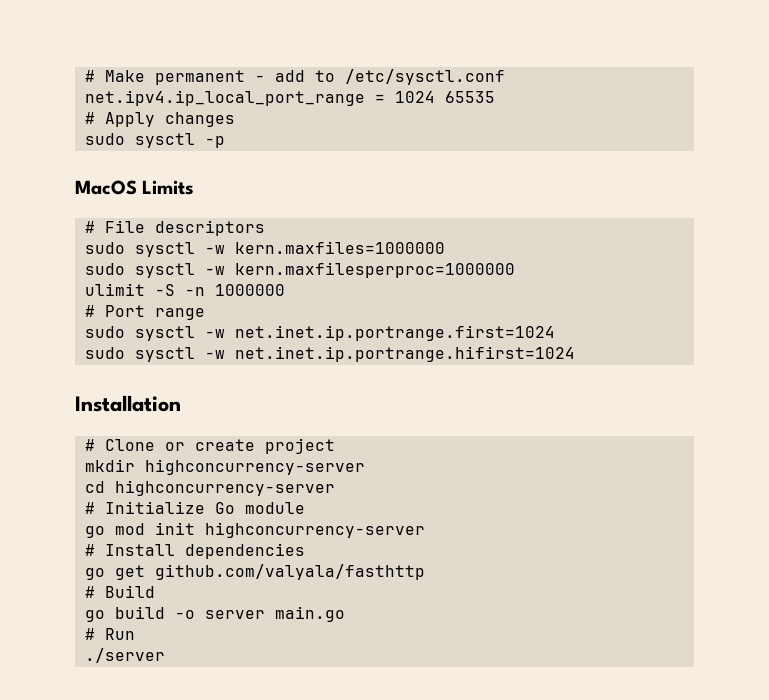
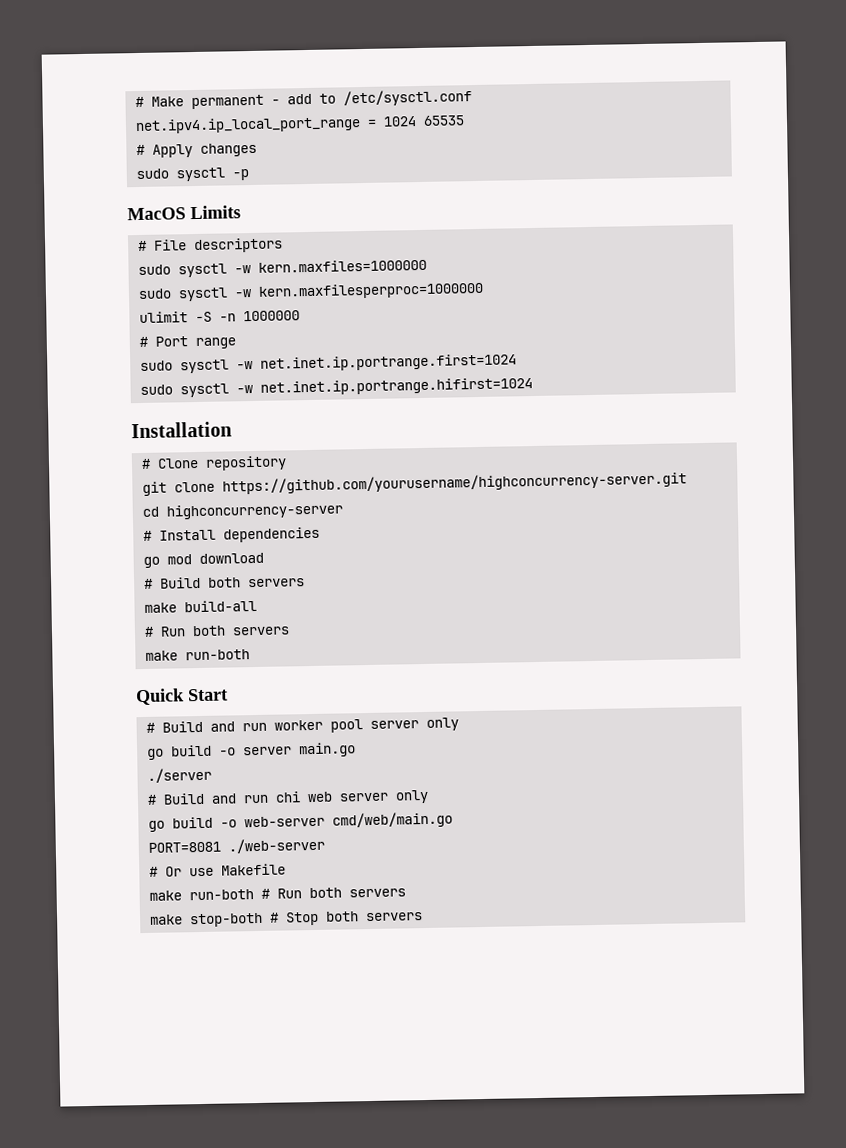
- # Clone or create project
- mkdir highconcurrency-server
+ # Clone repository
+ git clone https://github.com/yourusername/highconcurrency-server.git
  cd highconcurrency-server
- # Initialize Go module
- go mod init highconcurrency-server
- go get github.com/valyala/fasthttp
- # Build
+ go mod download
+ # Build both servers
+ make build-all
+ # Run both servers
+ make run-both
+ Quick Start
+ # Build and run worker pool server only
- # Run
  ./server
+ # Build and run chi web server only
+ go build -o web-server cmd/web/main.go
+ PORT=8081 ./web-server
+ # Or use Makefile
+ make run-both # Run both servers
+ make stop-both # Stop both servers

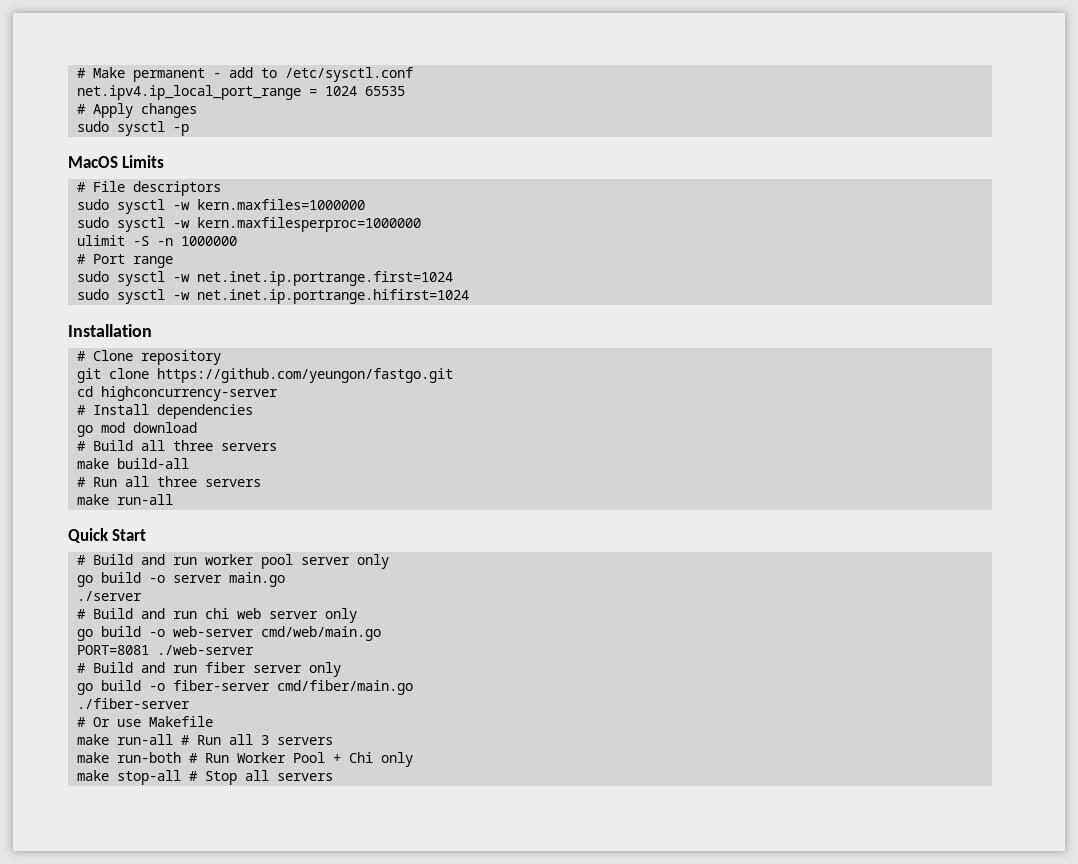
- git clone https://github.com/yourusername/highconcurrency-server.git
+ git clone https://github.com/yeungon/fastgo.git
- # Build both servers
+ # Build all three servers
  make build-all
- # Run both servers
- make run-both
+ # Run all three servers
+ make run-all
+ # Build and run fiber server only
+ go build -o fiber-server cmd/fiber/main.go
+ ./fiber-server
  # Or use Makefile
+ make run-all # Run all 3 servers
- make run-both # Run both servers
- make stop-both # Stop both servers
+ make run-both # Run Worker Pool + Chi only
+ make stop-all # Stop all servers

